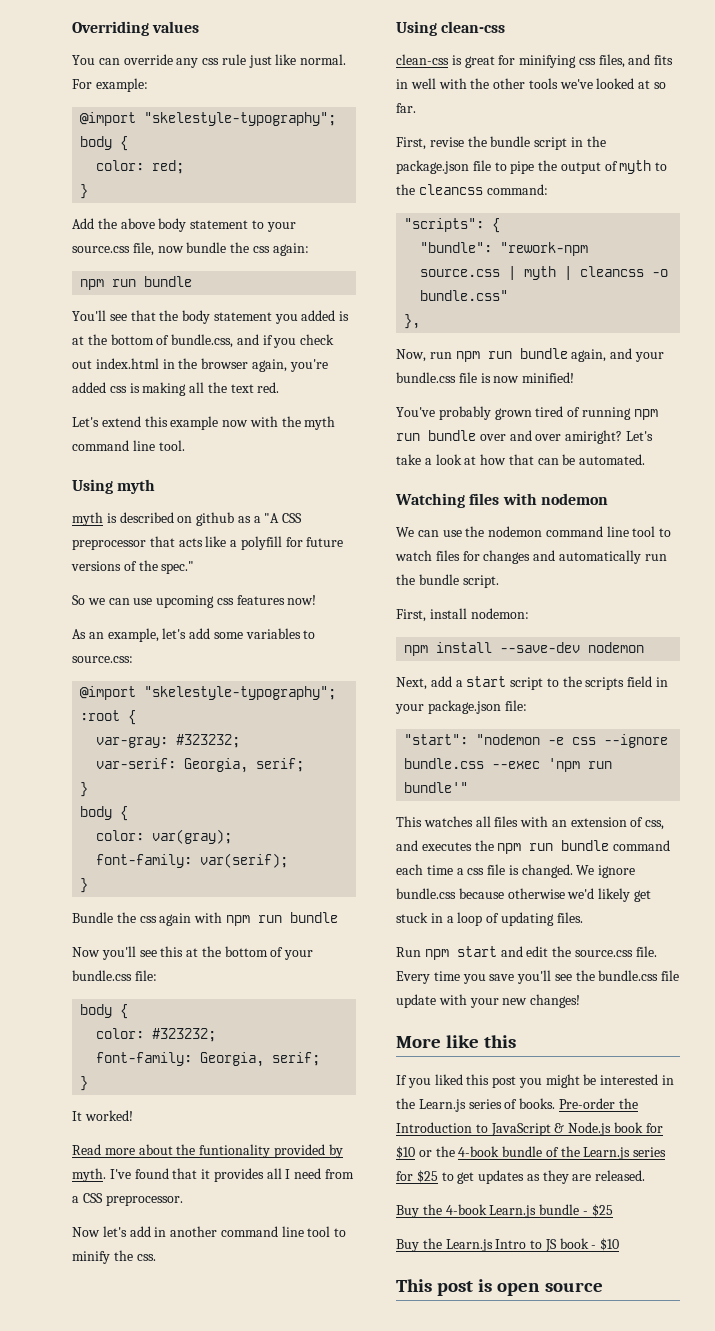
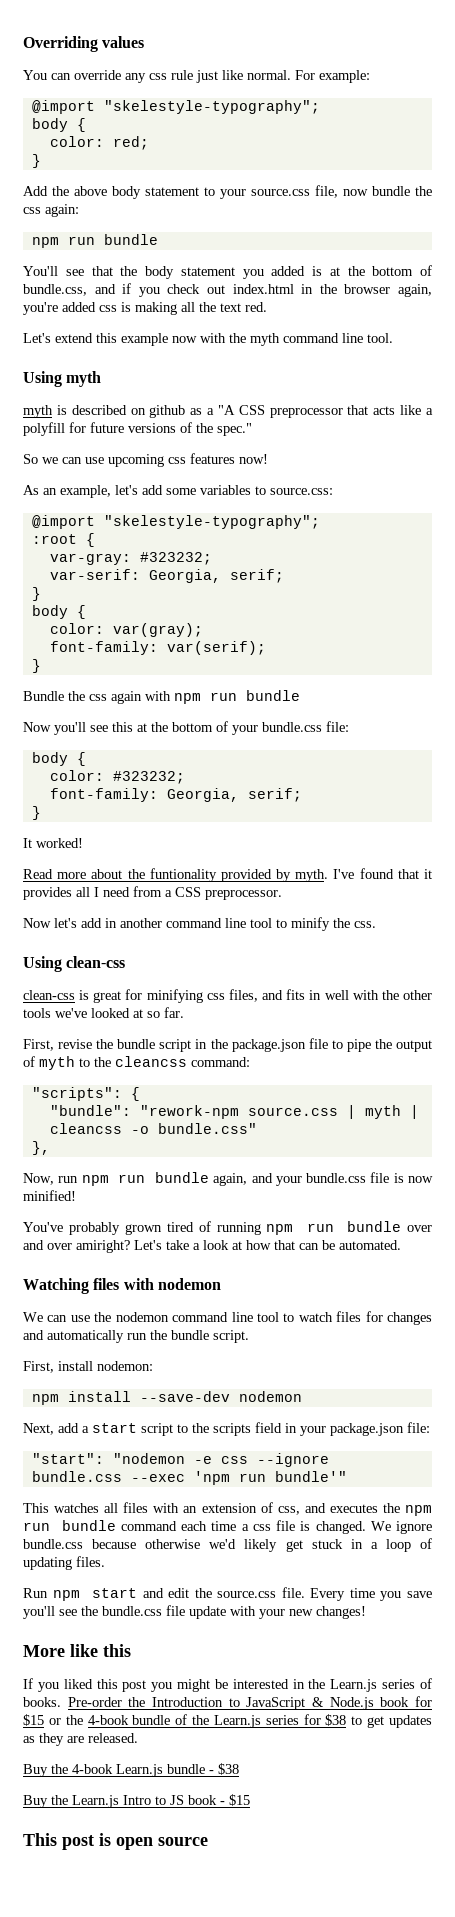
- Pre-order the Introduction to JavaScript & Node.js book for $10 or the 4-book bundle of the Learn.js series for $25 to get updates as they are released.
+ Pre-order the Introduction to JavaScript & Node.js book for $15 or the 4-book bundle of the Learn.js series for $38 to get updates as they are released.
- Buy the 4-book Learn.js bundle - $25
+ Buy the 4-book Learn.js bundle - $38
- Buy the Learn.js Intro to JS book - $10
+ Buy the Learn.js Intro to JS book - $15

